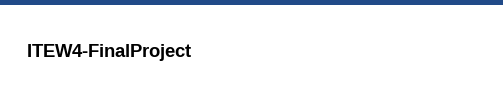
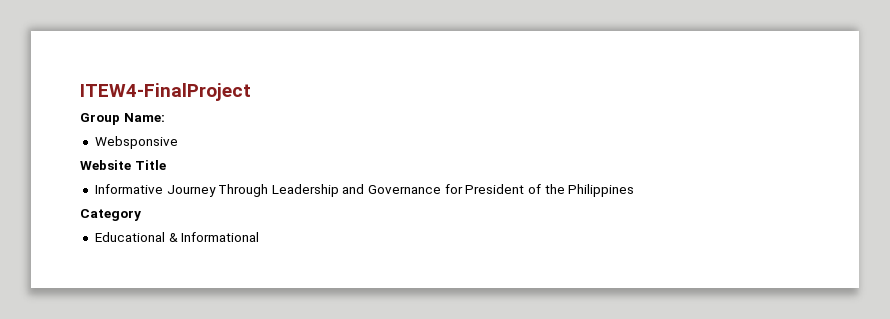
+ Group Name:
+ Websponsive
+ Website Title
+ Informative Journey Through Leadership and Governance for President of the Philippines
+ Category
+ Educational & Informational

